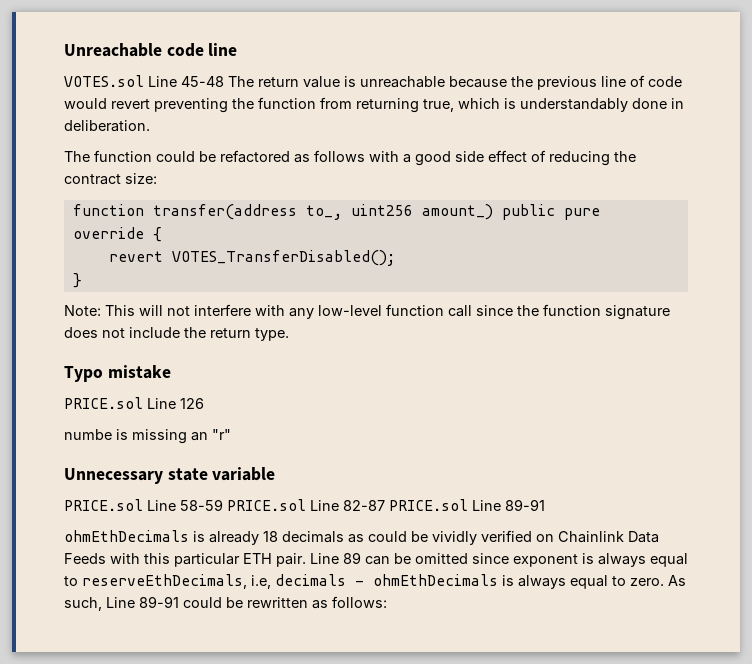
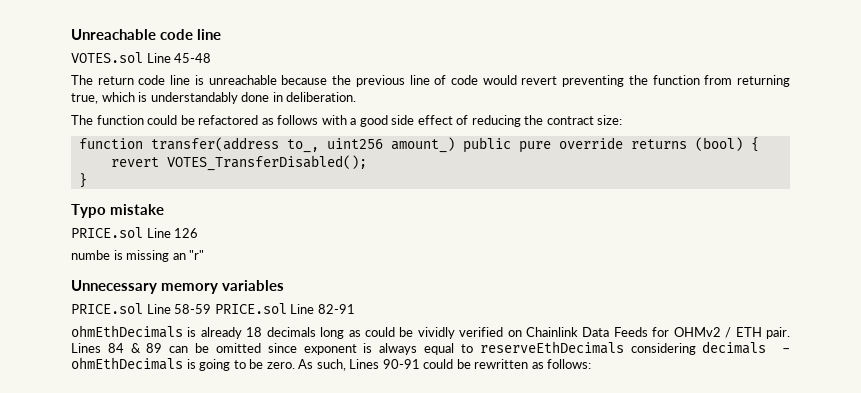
- VOTES.sol Line 45-48 The return value is unreachable because the previous line of code would revert preventing the function from returning true, which is understandably done in deliberation.
+ VOTES.sol Line 45-48
+ The return code line is unreachable because the previous line of code would revert preventing the function from returning true, which is understandably done in deliberation.
- function transfer(address to_, uint256 amount_) public pure override {
+ function transfer(address to_, uint256 amount_) public pure override returns (bool) {
- Note: This will not interfere with any low-level function call since the function signature does not include the return type.
- Unnecessary state variable
+ Unnecessary memory variables
- PRICE.sol Line 58-59 PRICE.sol Line 82-87 PRICE.sol Line 89-91
+ PRICE.sol Line 58-59 PRICE.sol Line 82-91
- ohmEthDecimals is already 18 decimals as could be vividly verified on Chainlink Data Feeds with this particular ETH pair. Line 89 can be omitted since exponent is always equal to reserveEthDecimals, i.e, decimals - ohmEthDecimals is always equal to zero.
+ ohmEthDecimals is already 18 decimals long as could be vividly verified on Chainlink Data Feeds for OHMv2 / ETH pair. Lines 84 & 89 can be omitted since exponent is always equal to reserveEthDecimals considering decimals - ohmEthDecimals is going to be zero.
- As such, Line 89-91 could be rewritten as follows:
+ As such, Lines 90-91 could be rewritten as follows:

